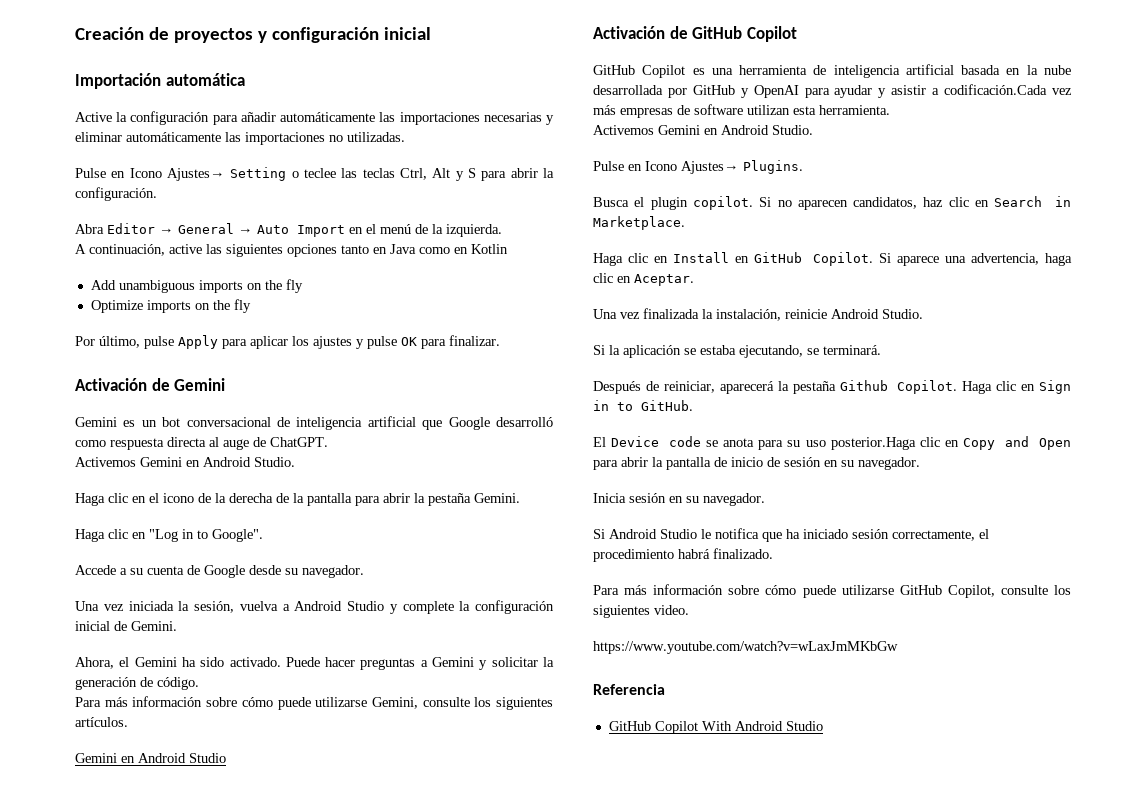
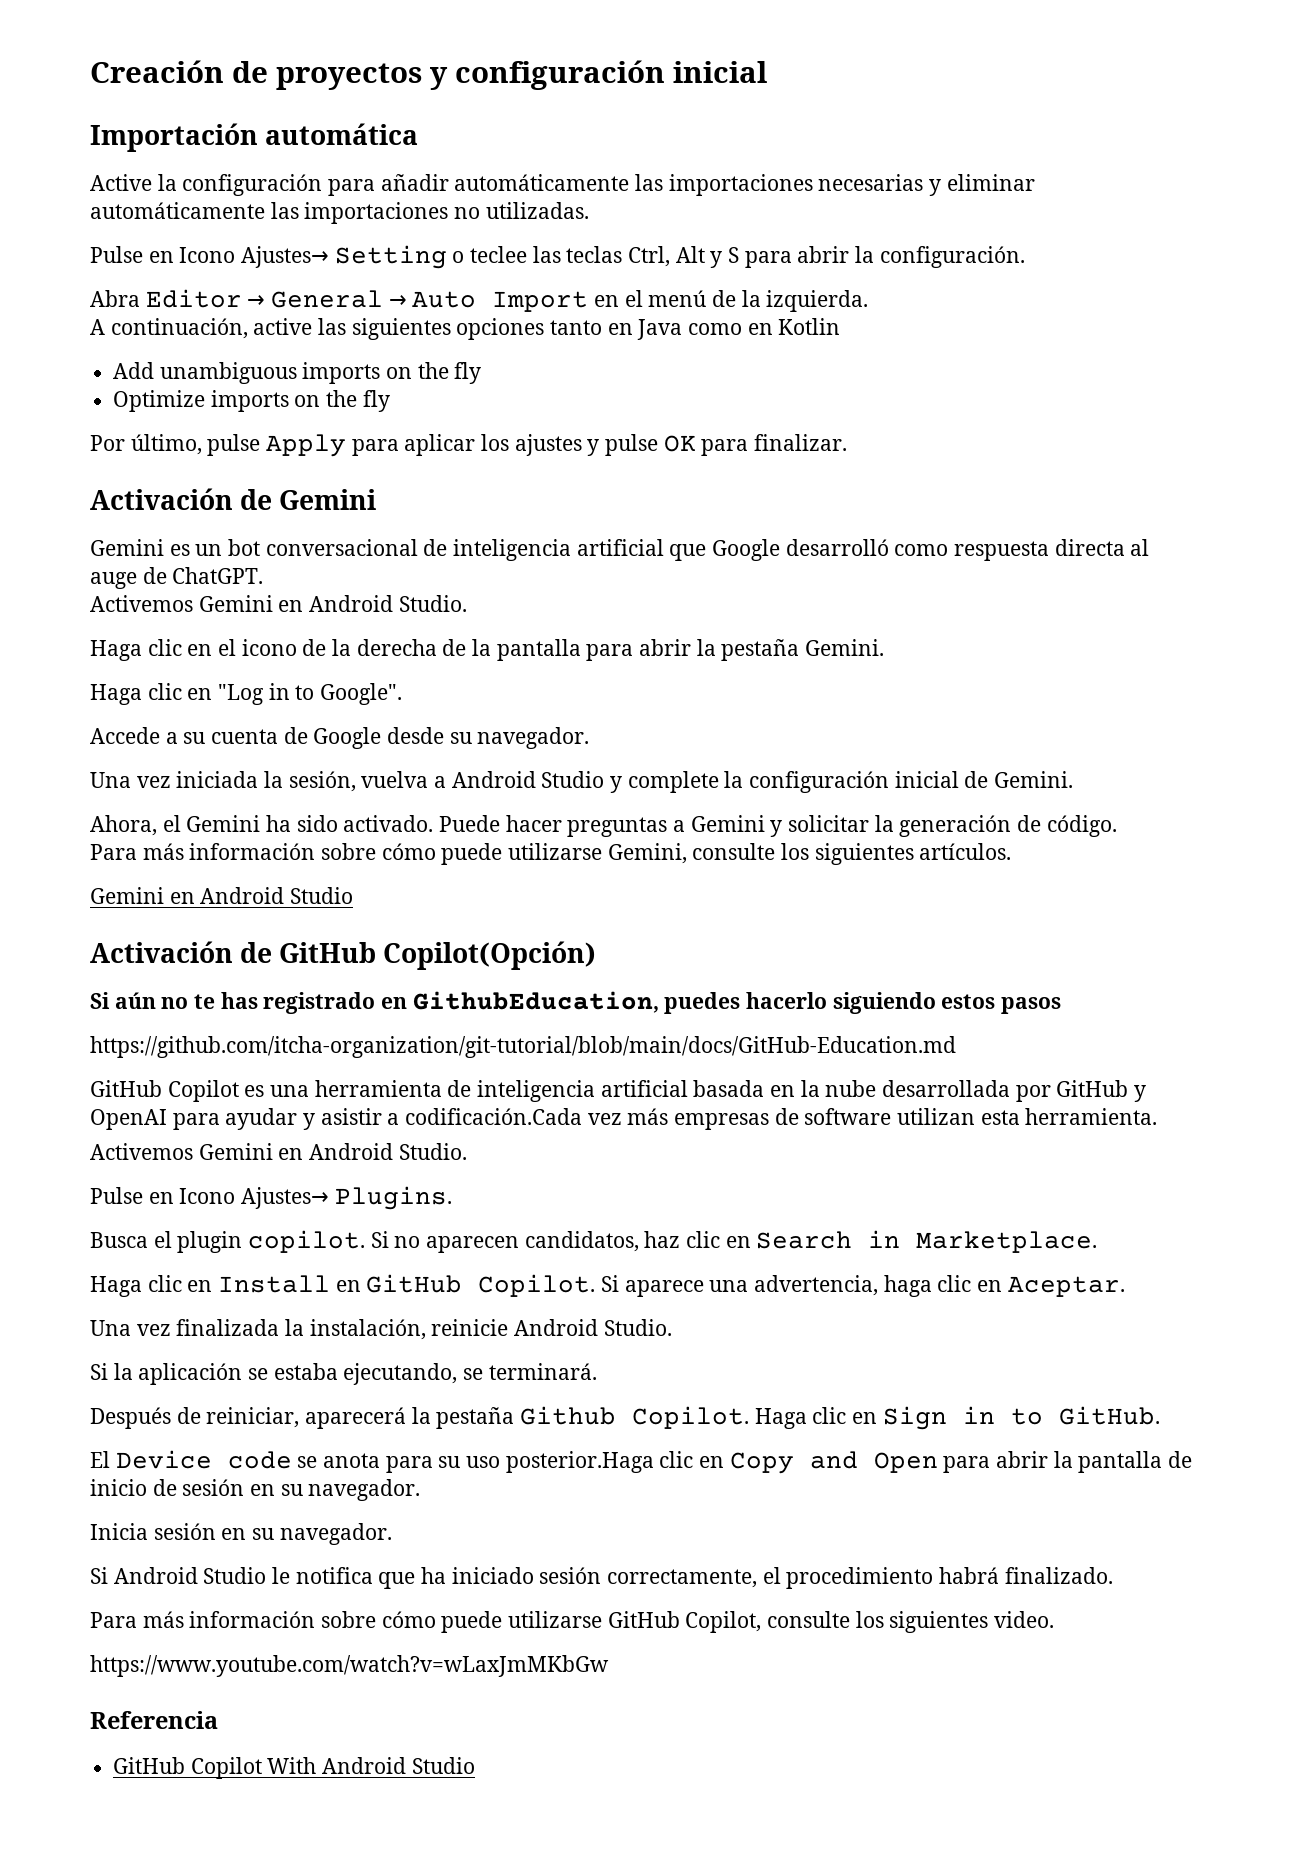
- Activación de GitHub Copilot
+ Activación de GitHub Copilot(Opción)
+ Si aún no te has registrado en GithubEducation, puedes hacerlo siguiendo estos pasos
+ https://github.com/itcha-organization/git-tutorial/blob/main/docs/GitHub-Education.md

